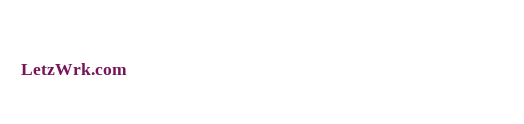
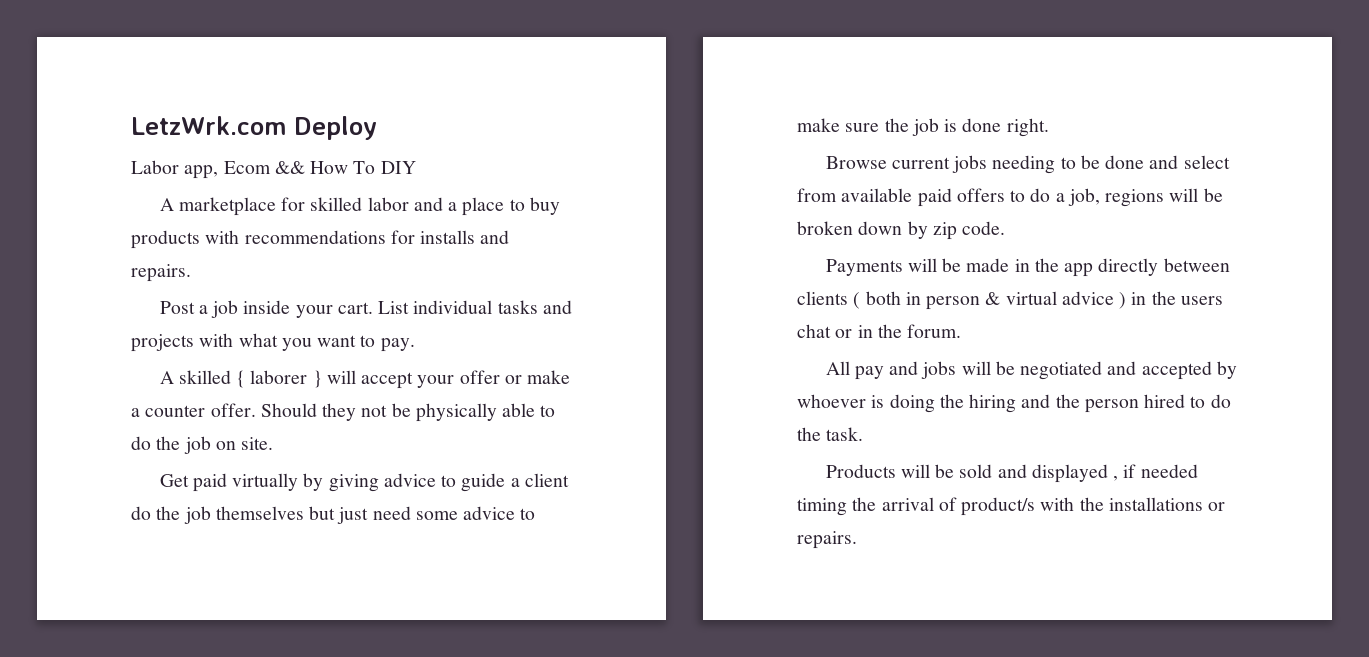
- LetzWrk.com
+ LetzWrk.com Deploy
+ Labor app, Ecom && How To DIY
+ A marketplace for skilled labor and a place to buy products with recommendations for installs and repairs.
+ Post a job inside your cart. List individual tasks and projects with what you want to pay.
+ A skilled { laborer } will accept your offer or make a counter offer. Should they not be physically able to do the job on site.
+ Get paid virtually by giving advice to guide a client do the job themselves but just need some advice to make sure the job is done right.
+ Browse current jobs needing to be done and select from available paid offers to do a job, regions will be broken down by zip code.
+ Payments will be made in the app directly between clients ( both in person & virtual advice ) in the users chat or in the forum.
+ All pay and jobs will be negotiated and accepted by whoever is doing the hiring and the person hired to do the task.
+ Products will be sold and displayed , if needed timing the arrival of product/s with the installations or repairs.

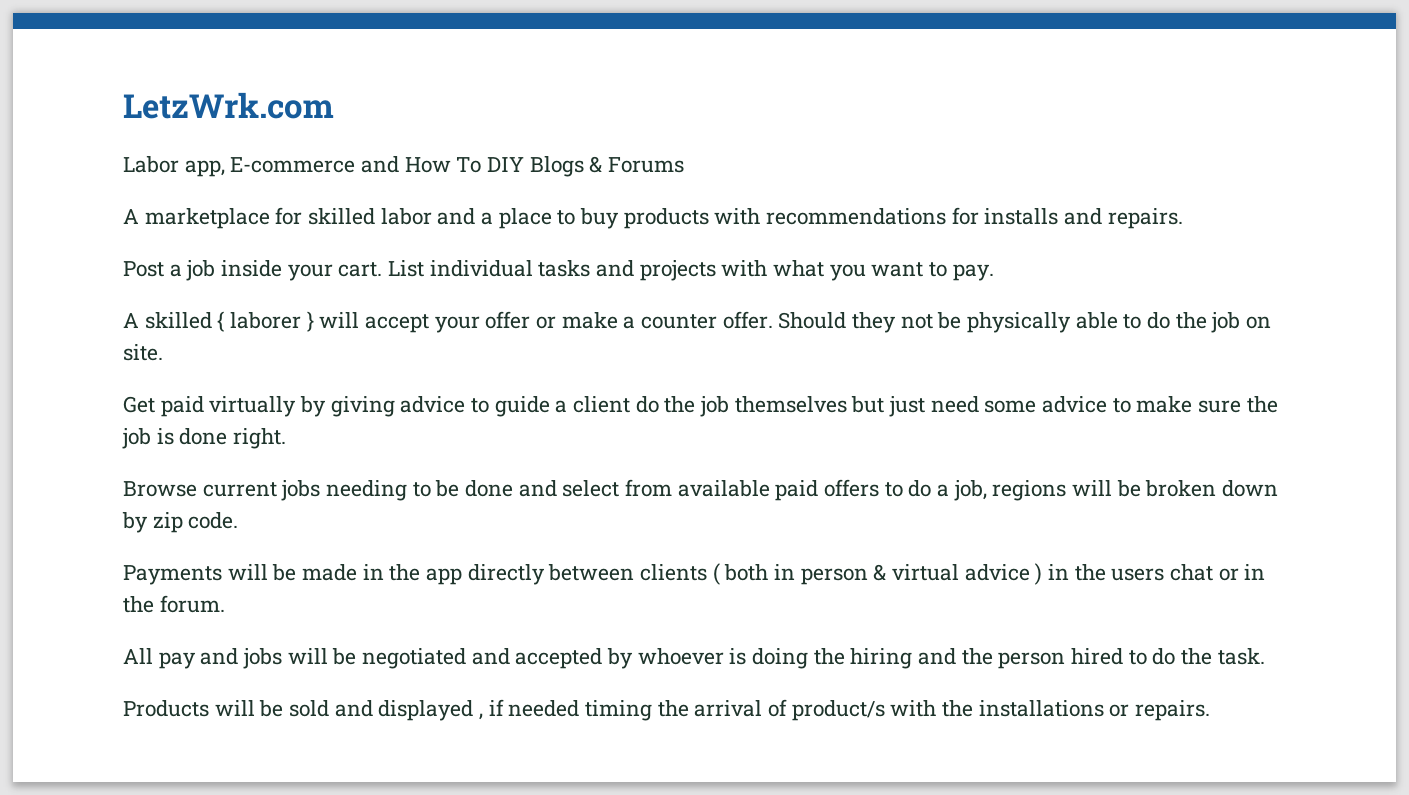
- LetzWrk.com Deploy
+ LetzWrk.com
- Labor app, Ecom && How To DIY
+ Labor app, E-commerce and How To DIY Blogs & Forums

